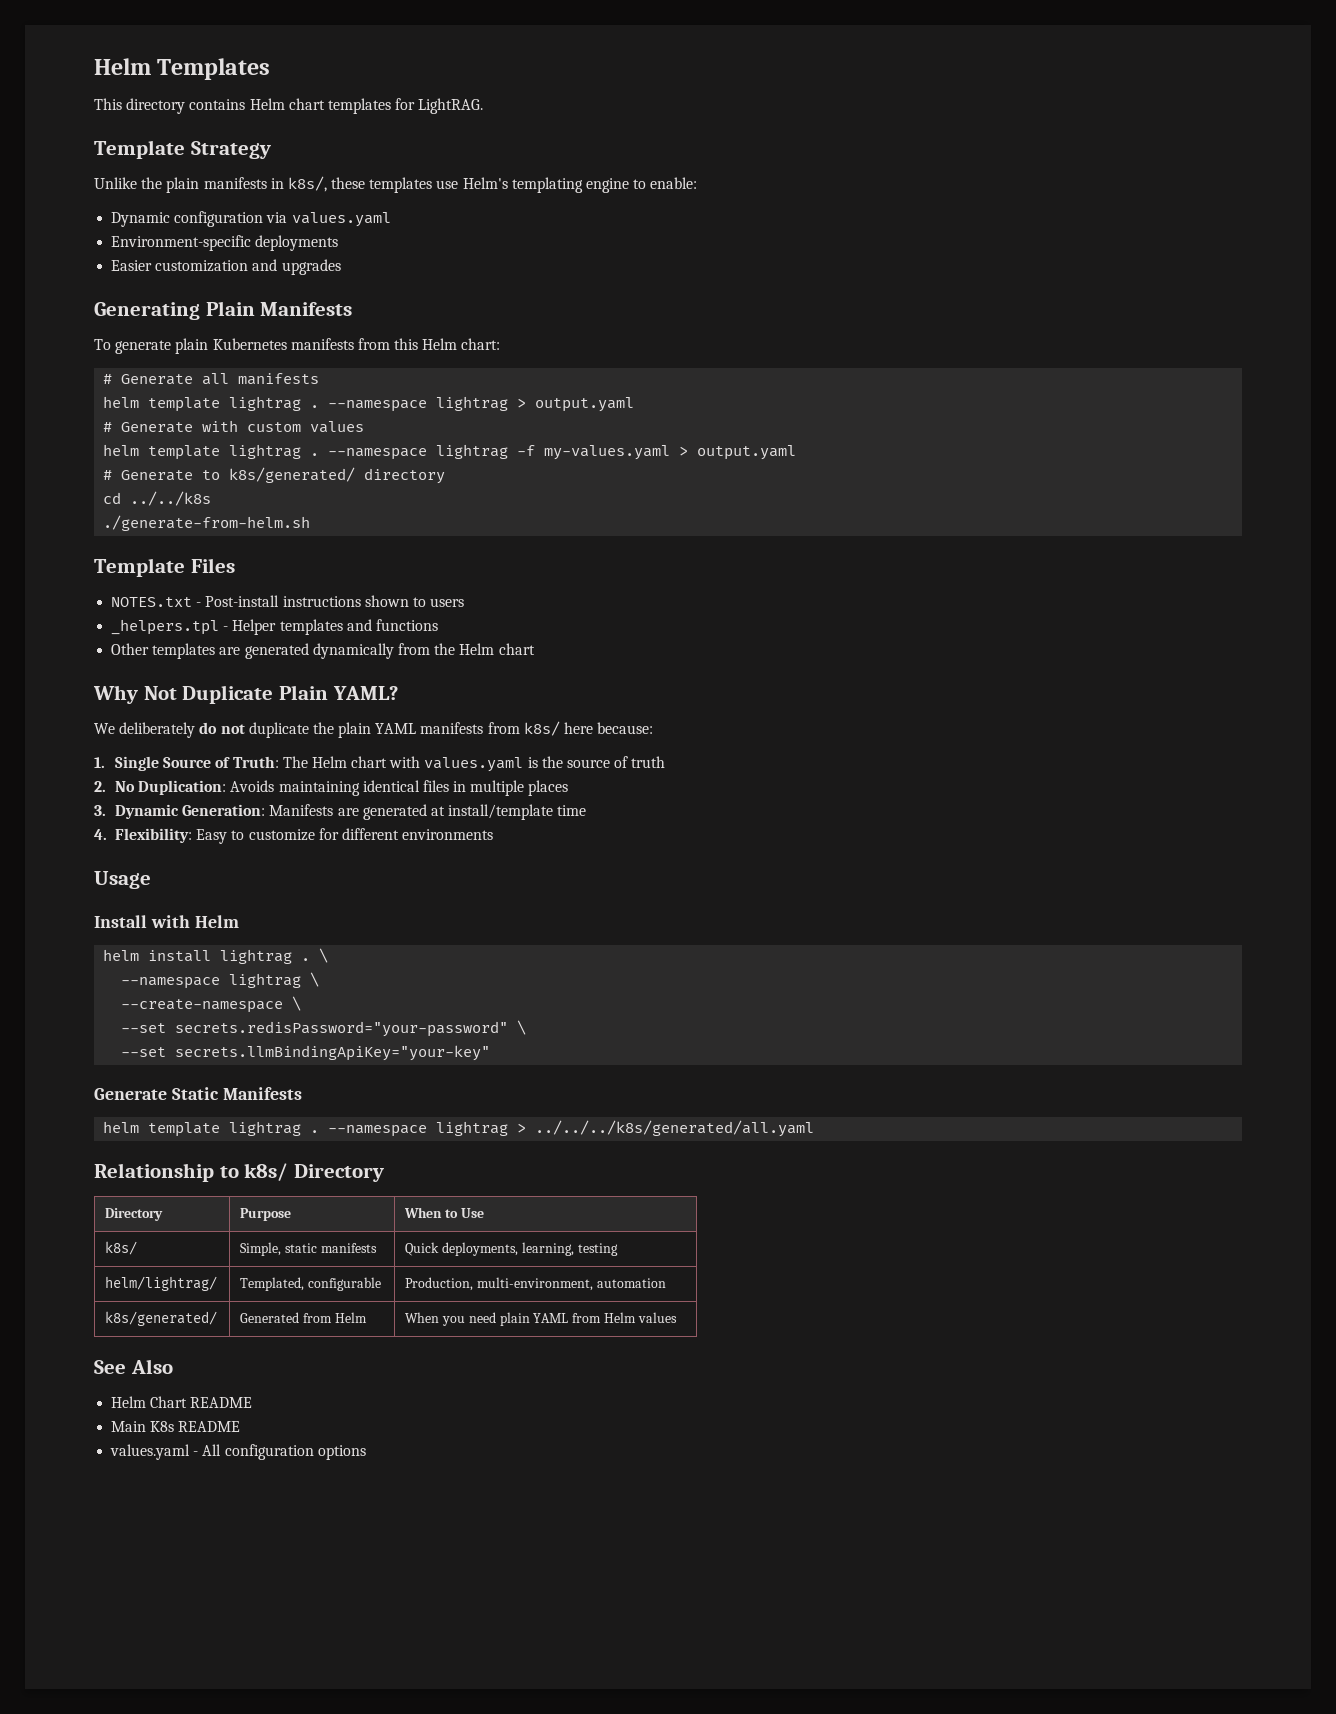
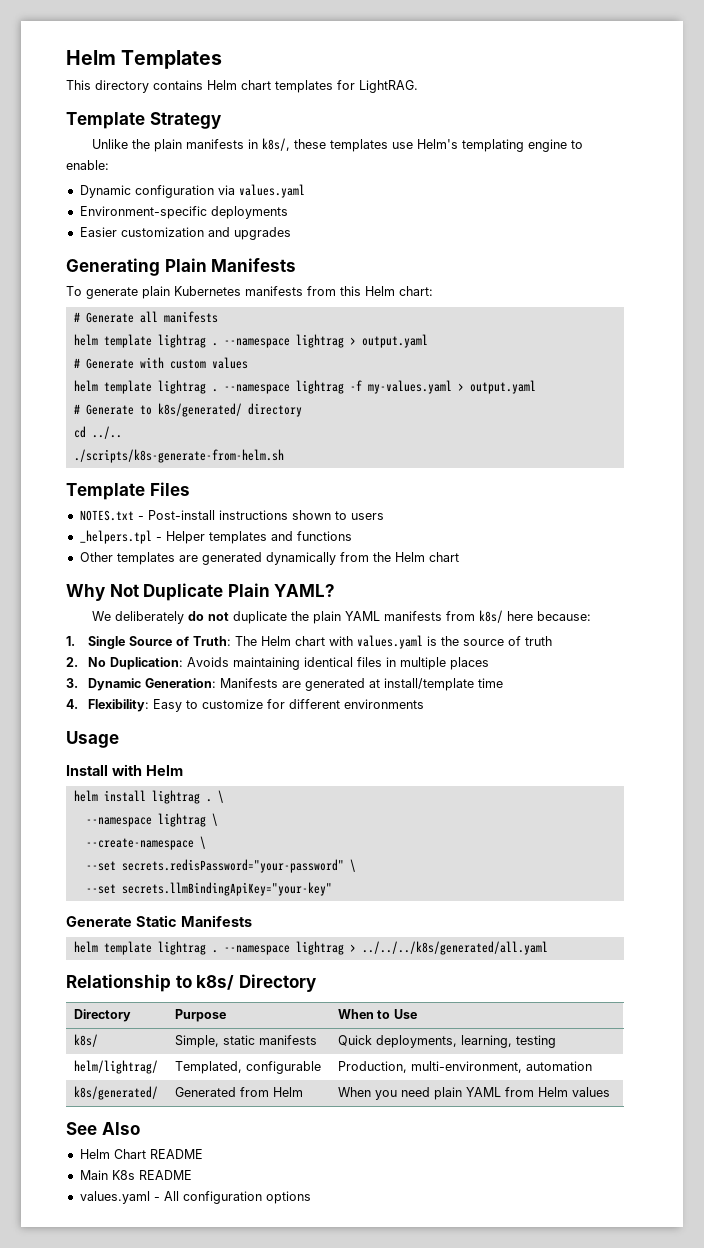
- cd ../../k8s
- ./generate-from-helm.sh
+ cd ../..
+ ./scripts/k8s-generate-from-helm.sh

